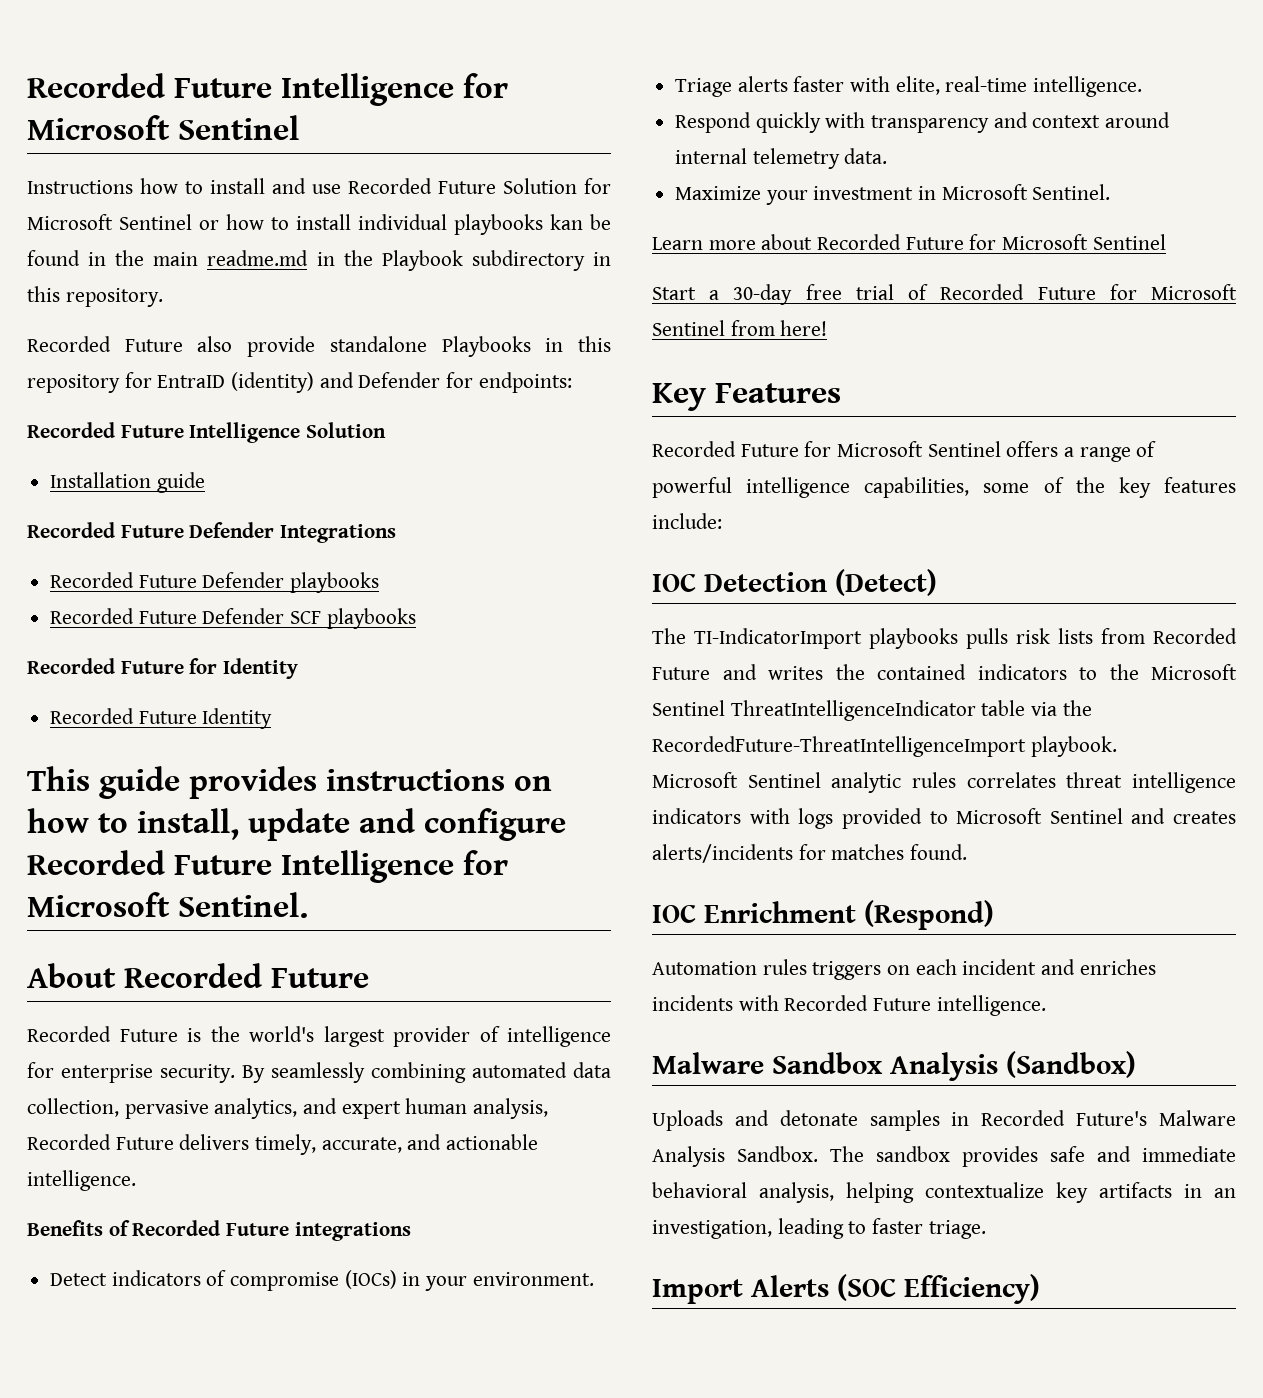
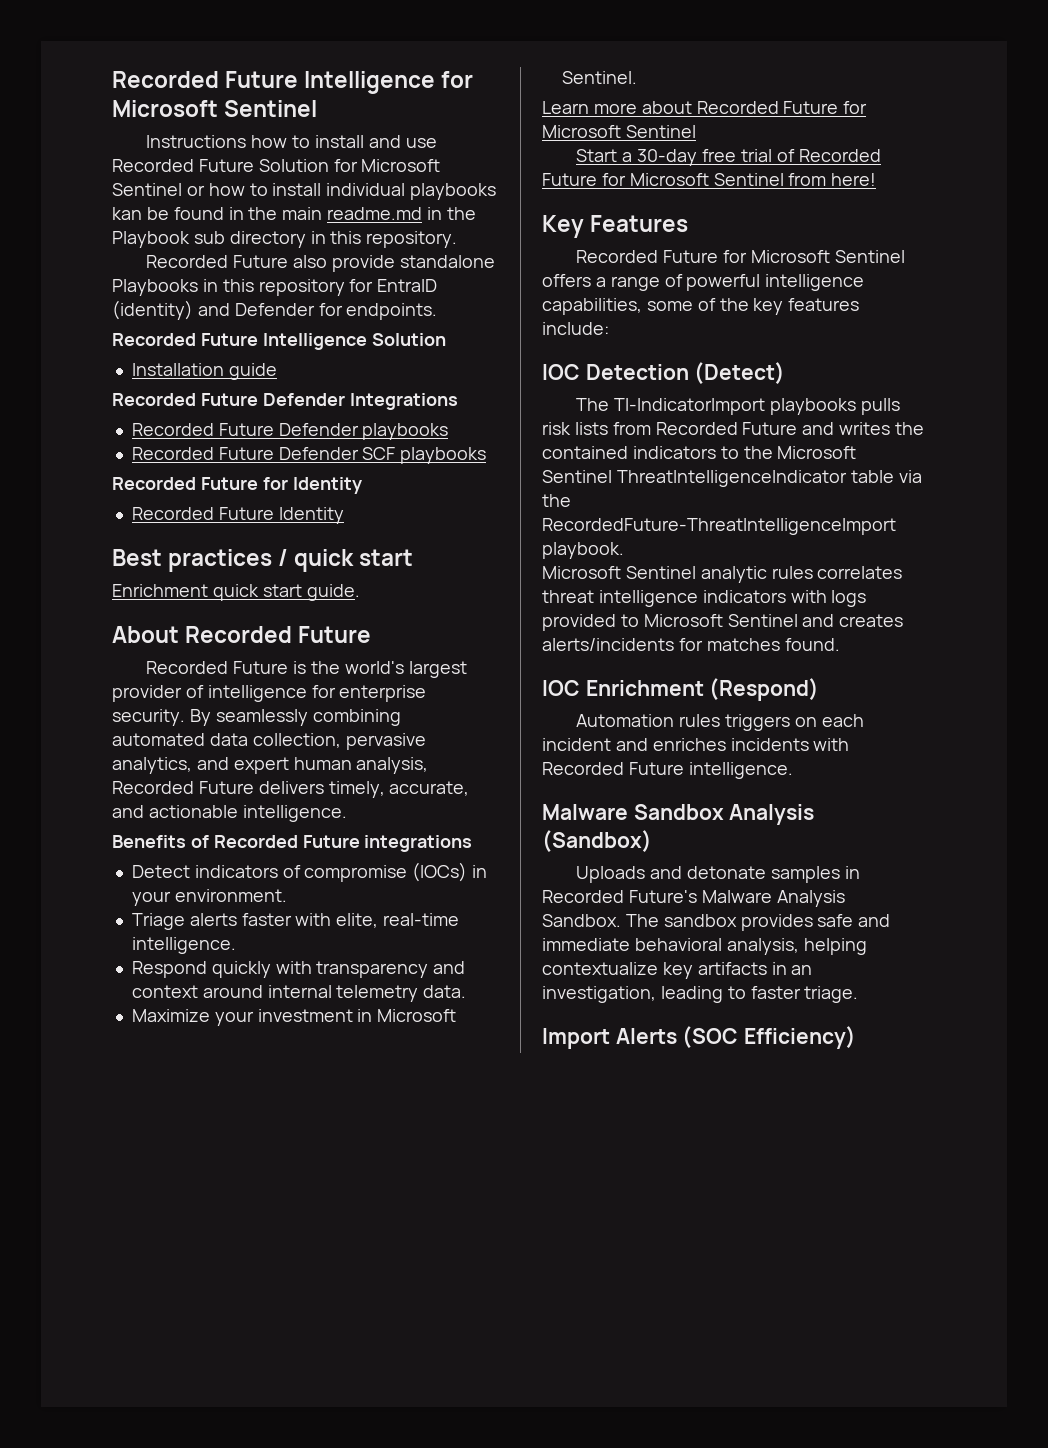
- Instructions how to install and use Recorded Future Solution for Microsoft Sentinel or how to install individual playbooks kan be found in the main readme.md in the Playbook subdirectory in this repository.
+ Instructions how to install and use Recorded Future Solution for Microsoft Sentinel or how to install individual playbooks kan be found in the main readme.md in the Playbook sub directory in this repository.
- Recorded Future also provide standalone Playbooks in this repository for EntraID (identity) and Defender for endpoints:
+ Recorded Future also provide standalone Playbooks in this repository for EntraID (identity) and Defender for endpoints.
- This guide provides instructions on how to install, update and configure Recorded Future Intelligence for Microsoft Sentinel.
+ Best practices / quick start
+ Enrichment quick start guide.

